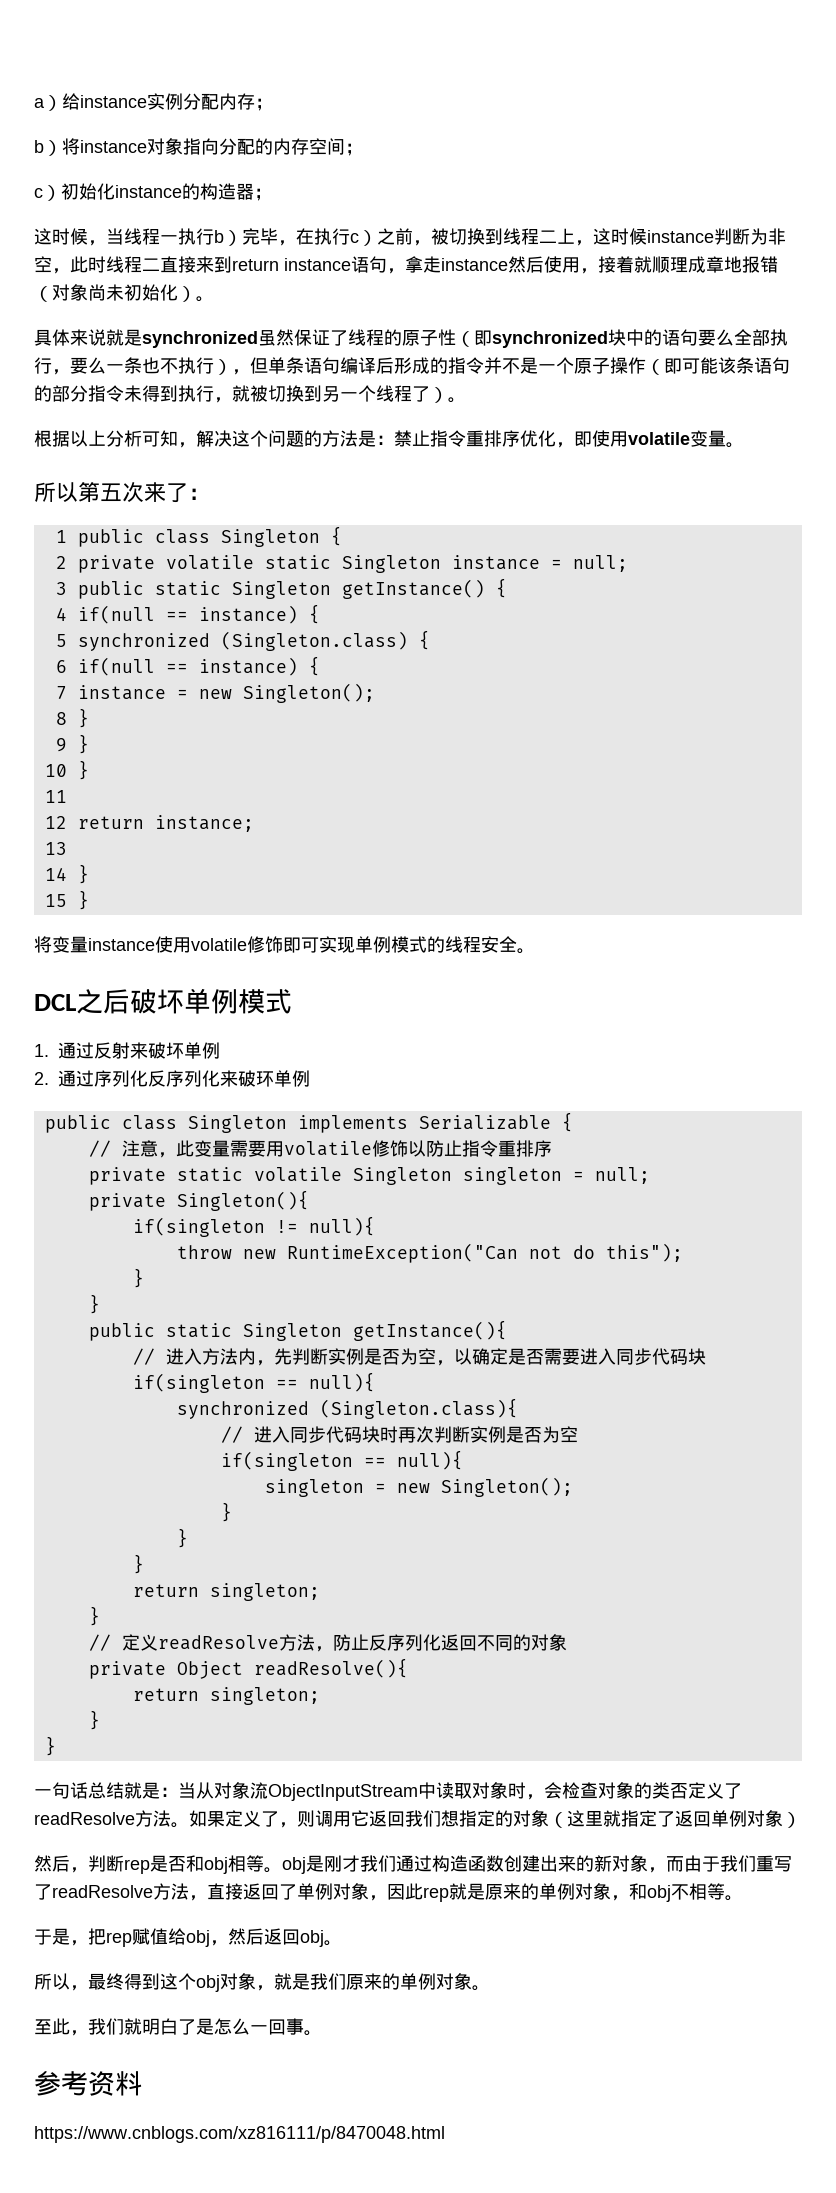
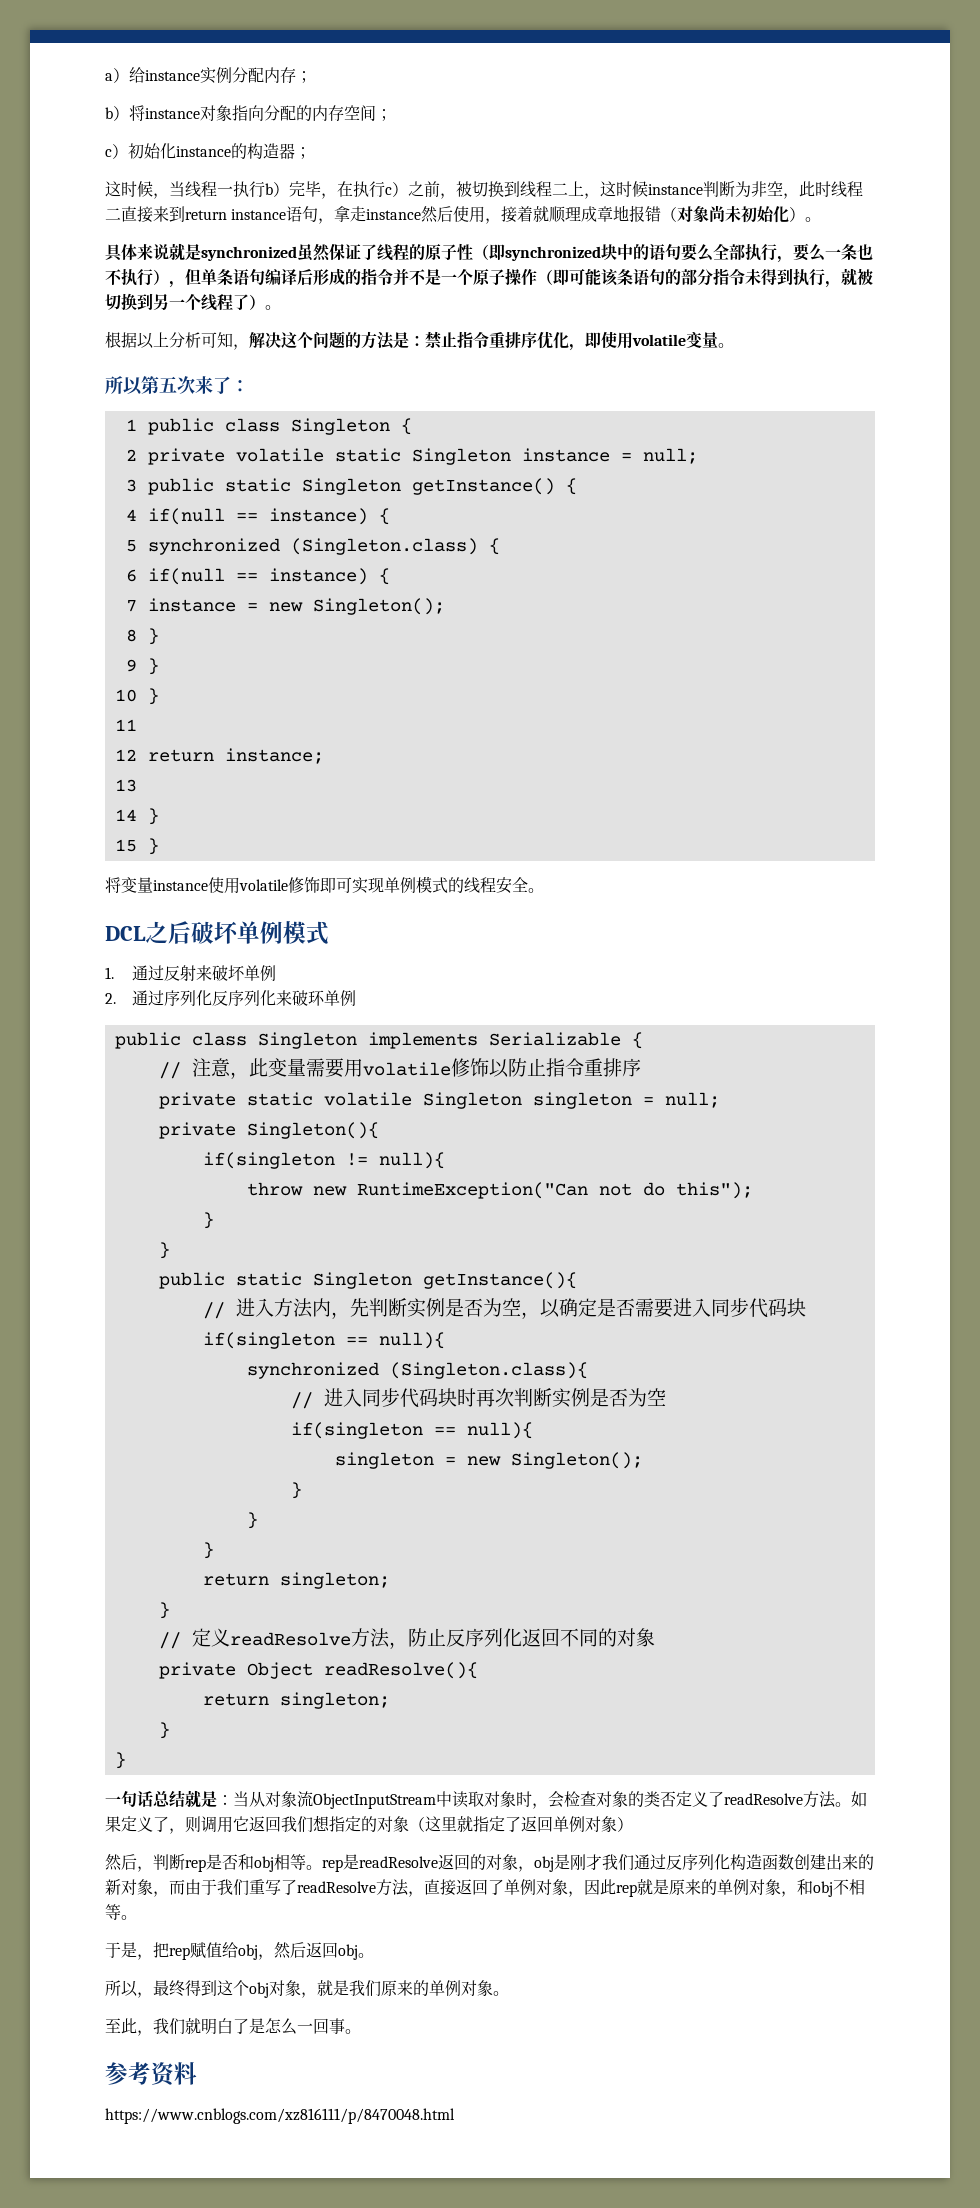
- 然后，判断rep是否和obj相等。obj是刚才我们通过构造函数创建出来的新对象，而由于我们重写了readResolve方法，直接返回了单例对象，因此rep就是原来的单例对象，和obj不相等。
+ 然后，判断rep是否和obj相等。rep是readResolve返回的对象，obj是刚才我们通过反序列化构造函数创建出来的新对象，而由于我们重写了readResolve方法，直接返回了单例对象，因此rep就是原来的单例对象，和obj不相等。

